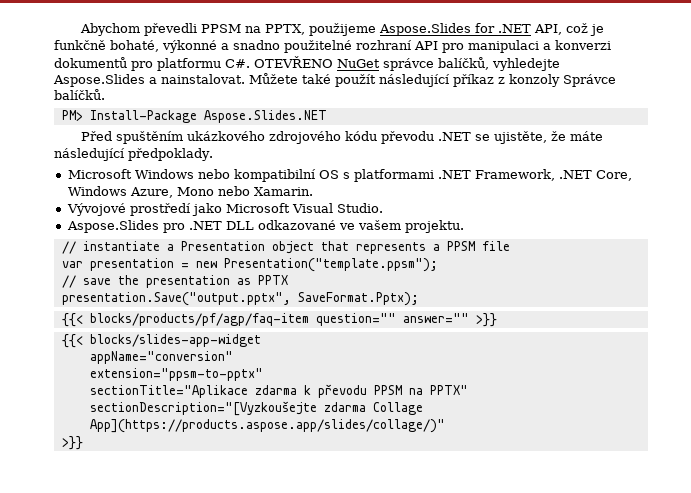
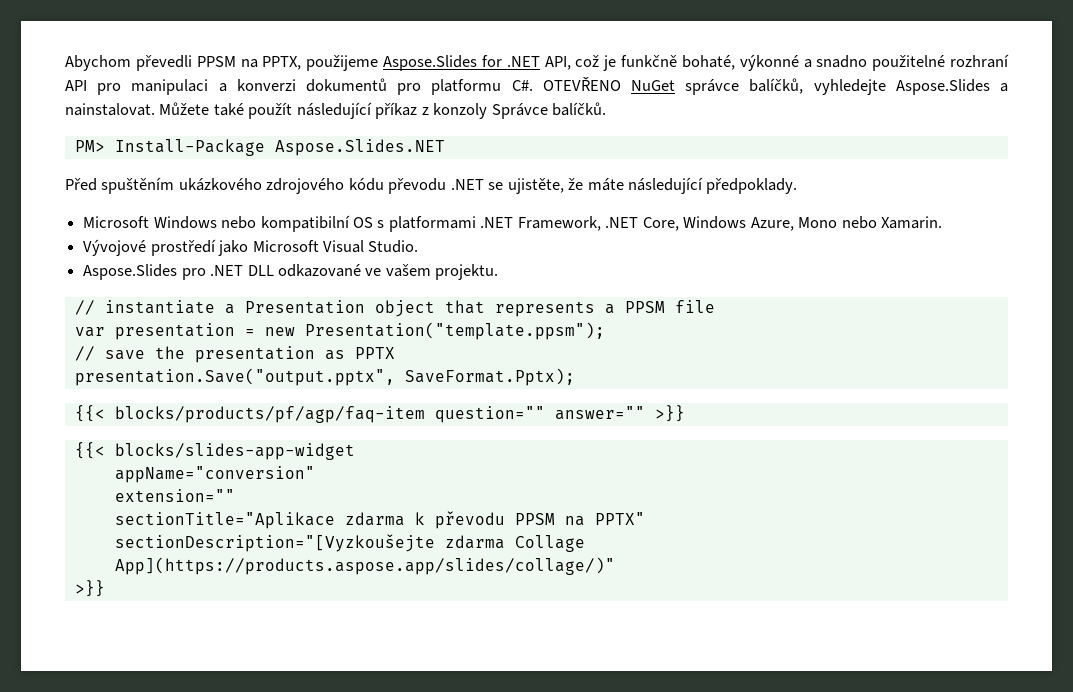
- extension="ppsm-to-pptx"
+ extension=""

